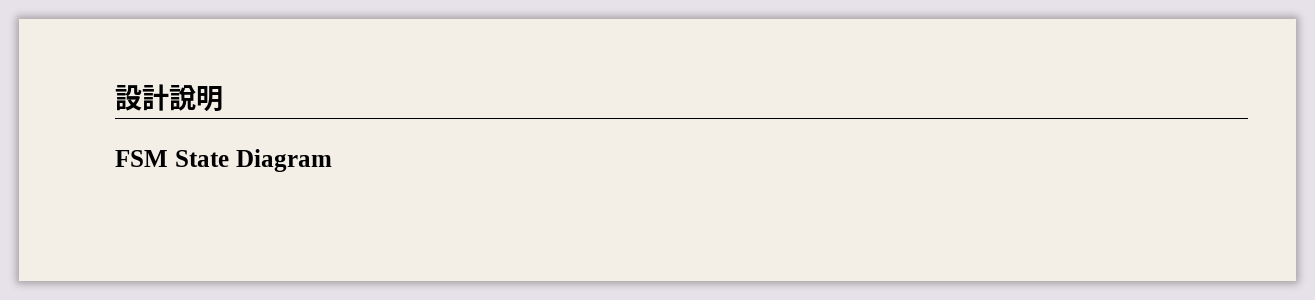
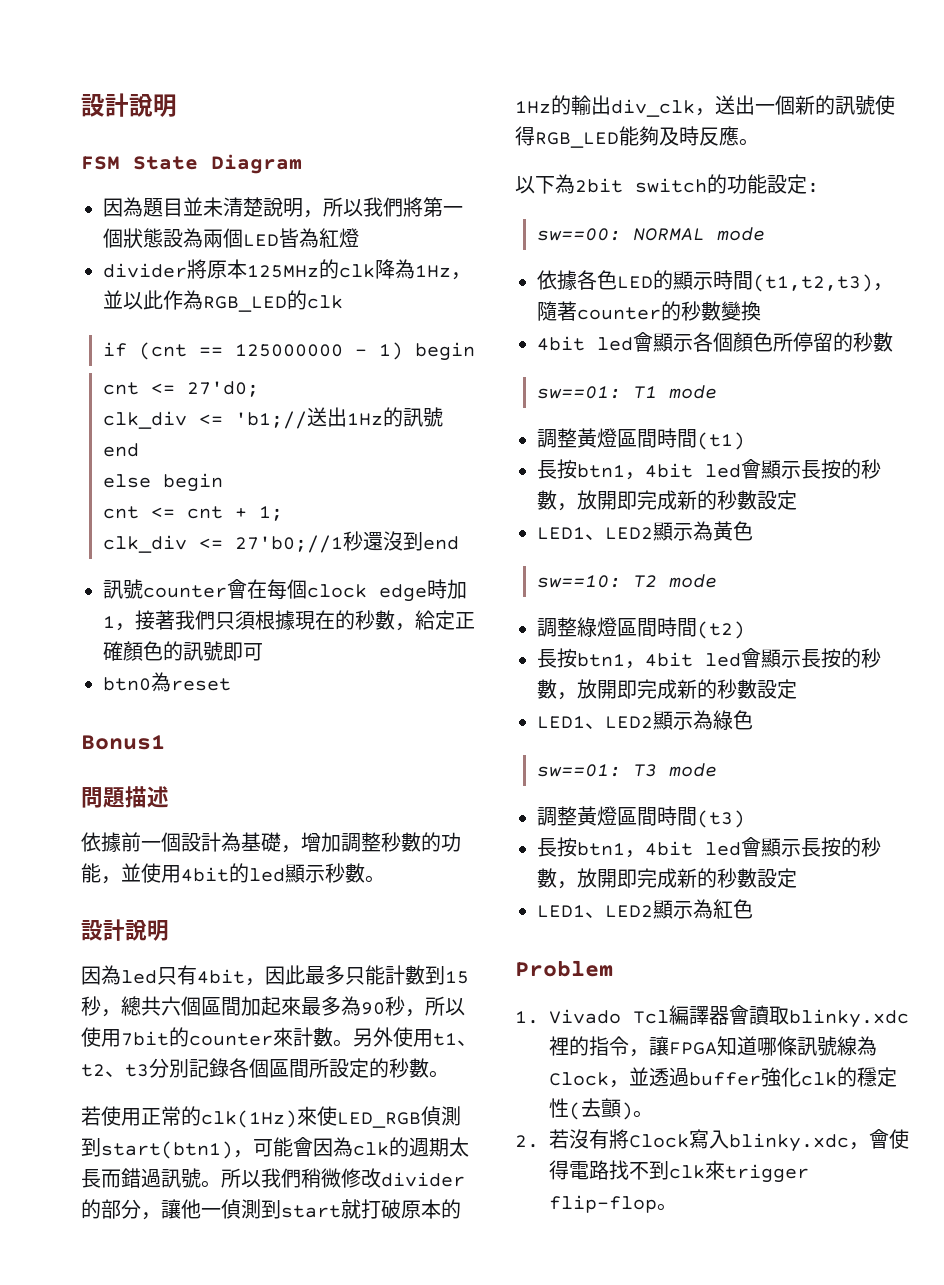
+ 因為題目並未清楚說明，所以我們將第一個狀態設為兩個LED皆為紅燈
+ divider將原本125MHz的clk降為1Hz，並以此作為RGB_LED的clk
+ if (cnt == 125000000 - 1) begin
+ cnt <= 27'd0;
+ clk_div <= 'b1;//送出1Hz的訊號end
+ else begin
+ cnt <= cnt + 1;
+ clk_div <= 27'b0;//1秒還沒到end
+ 訊號counter會在每個clock edge時加1，接著我們只須根據現在的秒數，給定正確顏色的訊號即可
+ btn0為reset
+ Bonus1
+ 問題描述
+ 依據前一個設計為基礎，增加調整秒數的功能，並使用4bit的led顯示秒數。
+ 設計說明
+ 因為led只有4bit，因此最多只能計數到15秒，總共六個區間加起來最多為90秒，所以使用7bit的counter來計數。另外使用t1、t2、t3分別記錄各個區間所設定的秒數。
+ 若使用正常的clk(1Hz)來使LED_RGB偵測到start(btn1)，可能會因為clk的週期太長而錯過訊號。所以我們稍微修改divider的部分，讓他一偵測到start就打破原本的1Hz的輸出div_clk，送出一個新的訊號使得RGB_LED能夠及時反應。
+ 以下為2bit switch的功能設定:
+ sw==00: NORMAL mode
+ 依據各色LED的顯示時間(t1,t2,t3)，隨著counter的秒數變換
+ 4bit led會顯示各個顏色所停留的秒數
+ sw==01: T1 mode
+ 調整黃燈區間時間(t1)
+ 長按btn1，4bit led會顯示長按的秒數，放開即完成新的秒數設定
+ LED1、LED2顯示為黃色
+ sw==10: T2 mode
+ 調整綠燈區間時間(t2)
+ 長按btn1，4bit led會顯示長按的秒數，放開即完成新的秒數設定
+ LED1、LED2顯示為綠色
+ sw==01: T3 mode
+ 調整黃燈區間時間(t3)
+ 長按btn1，4bit led會顯示長按的秒數，放開即完成新的秒數設定
+ LED1、LED2顯示為紅色
+ Problem
+ 1. Vivado Tcl編譯器會讀取blinky.xdc裡的指令，讓FPGA知道哪條訊號線為Clock，並透過buffer強化clk的穩定性(去顫)。
+ 2.若沒有將Clock寫入blinky.xdc，會使得電路找不到clk來trigger flip-flop。

